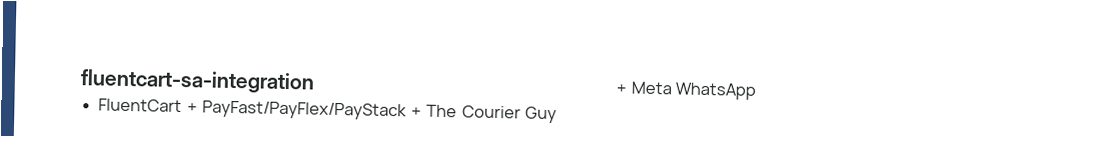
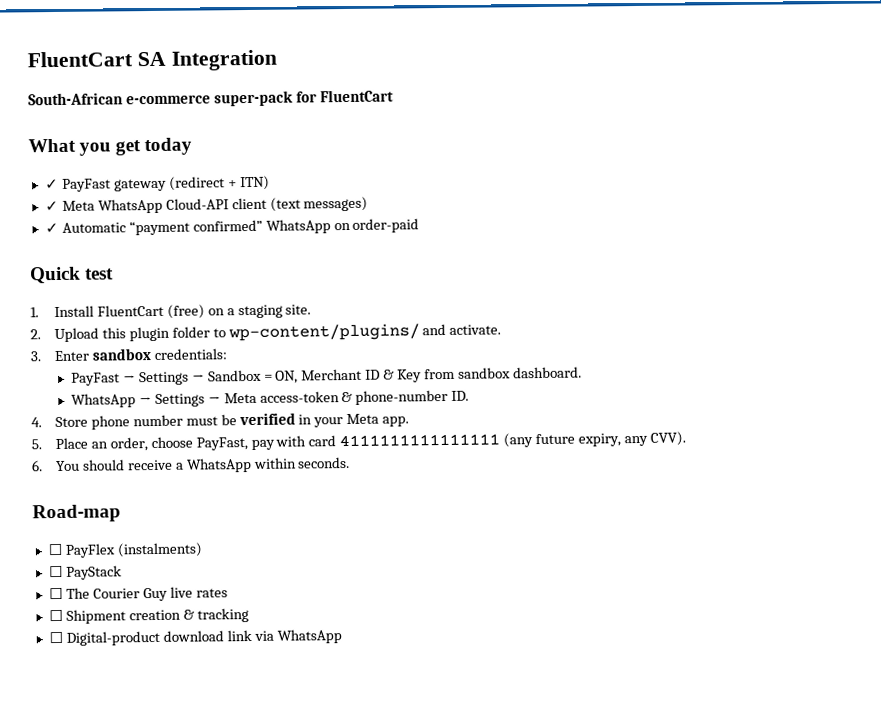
- fluentcart-sa-integration
- FluentCart + PayFast/PayFlex/PayStack + The Courier Guy + Meta WhatsApp
+ FluentCart SA Integration
+ South-African e-commerce super-pack for FluentCart
+ What you get today
+ ✓ PayFast gateway (redirect + ITN)
+ ✓ Meta WhatsApp Cloud-API client (text messages)
+ ✓ Automatic “payment confirmed” WhatsApp on order-paid
+ Quick test
+ 1. Install FluentCart (free) on a staging site.
+ 2. Upload this plugin folder to wp-content/plugins/ and activate.
+ 3. Enter sandbox credentials:
+ PayFast → Settings → Sandbox = ON, Merchant ID & Key from sandbox dashboard.
+ WhatsApp → Settings → Meta access-token & phone-number ID.
+ 4. Store phone number must be verified in your Meta app.
+ 5. Place an order, choose PayFast, pay with card 4111111111111111 (any future expiry, any CVV).
+ 6. You should receive a WhatsApp within seconds.
+ Road-map
+ ☐ PayFlex (instalments)
+ ☐ PayStack
+ ☐ The Courier Guy live rates
+ ☐ Shipment creation & tracking
+ ☐ Digital-product download link via WhatsApp

